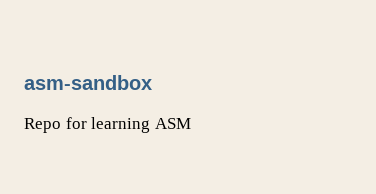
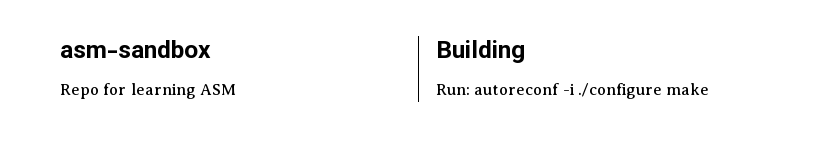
+ Building
+ Run: autoreconf -i ./configure make

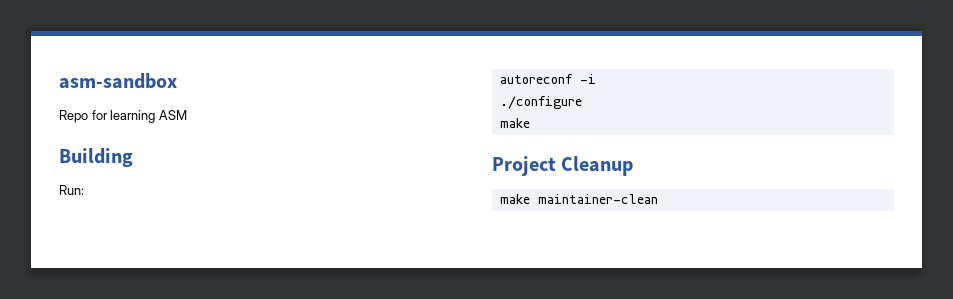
- Run: autoreconf -i ./configure make
+ Run:
+ autoreconf -i
+ ./configure
+ make
+ Project Cleanup
+ make maintainer-clean

